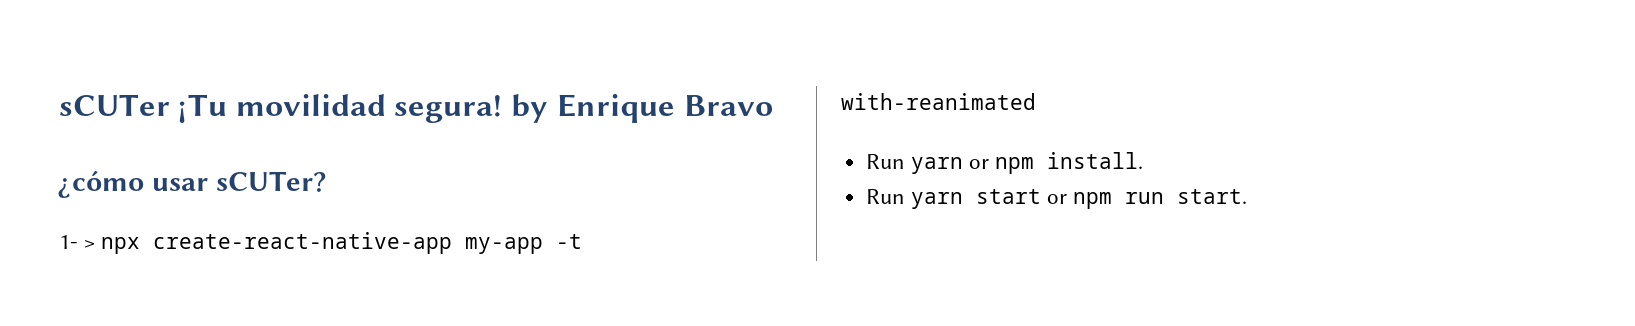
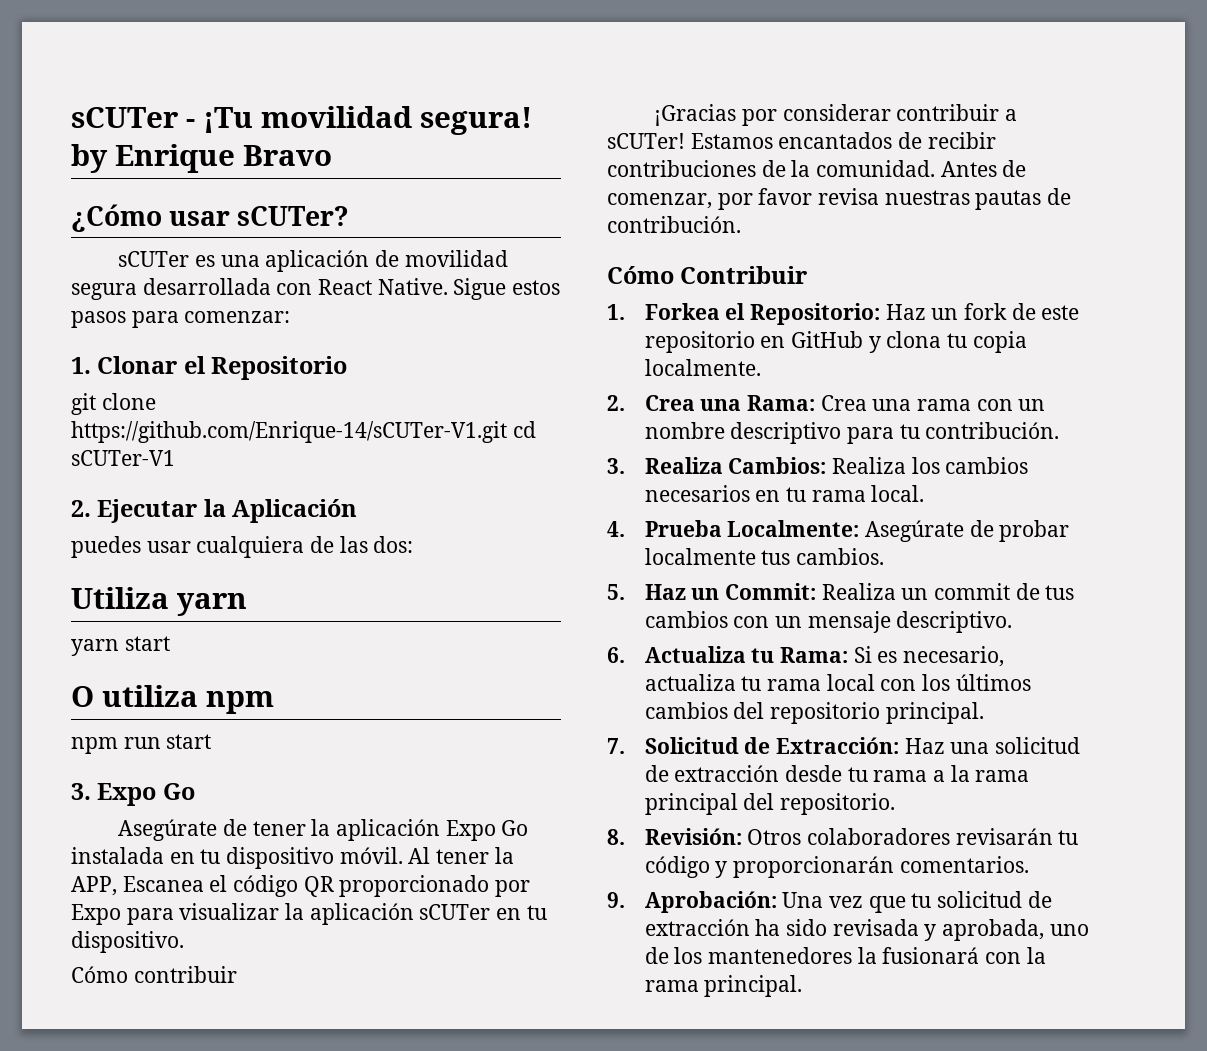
- sCUTer ¡Tu movilidad segura! by Enrique Bravo
+ sCUTer - ¡Tu movilidad segura! by Enrique Bravo
- ¿cómo usar sCUTer?
+ ¿Cómo usar sCUTer?
- 1- > npx create-react-native-app my-app -t with-reanimated
- Run yarn or npm install.
- Run yarn start or npm run start.
+ sCUTer es una aplicación de movilidad segura desarrollada con React Native. Sigue estos pasos para comenzar:
+ 1. Clonar el Repositorio
+ git clone https://github.com/Enrique-14/sCUTer-V1.git cd sCUTer-V1
+ 2. Ejecutar la Aplicación
+ puedes usar cualquiera de las dos:
+ Utiliza yarn
+ yarn start
+ O utiliza npm
+ npm run start
+ 3. Expo Go
+ Asegúrate de tener la aplicación Expo Go instalada en tu dispositivo móvil. Al tener la APP, Escanea el código QR proporcionado por Expo para visualizar la aplicación sCUTer en tu dispositivo.
+ Cómo contribuir
+ ¡Gracias por considerar contribuir a sCUTer! Estamos encantados de recibir contribuciones de la comunidad. Antes de comenzar, por favor revisa nuestras pautas de contribución.
+ Cómo Contribuir
+ 1. Forkea el Repositorio: Haz un fork de este repositorio en GitHub y clona tu copia localmente.
+ 2. Crea una Rama: Crea una rama con un nombre descriptivo para tu contribución.
+ 3. Realiza Cambios: Realiza los cambios necesarios en tu rama local.
+ 4. Prueba Localmente: Asegúrate de probar localmente tus cambios.
+ 5. Haz un Commit: Realiza un commit de tus cambios con un mensaje descriptivo.
+ 6. Actualiza tu Rama: Si es necesario, actualiza tu rama local con los últimos cambios del repositorio principal.
+ 7. Solicitud de Extracción: Haz una solicitud de extracción desde tu rama a la rama principal del repositorio.
+ 8. Revisión: Otros colaboradores revisarán tu código y proporcionarán comentarios.
+ 9. Aprobación: Una vez que tu solicitud de extracción ha sido revisada y aprobada, uno de los mantenedores la fusionará con la rama principal.

